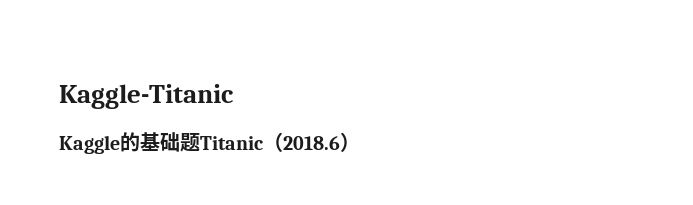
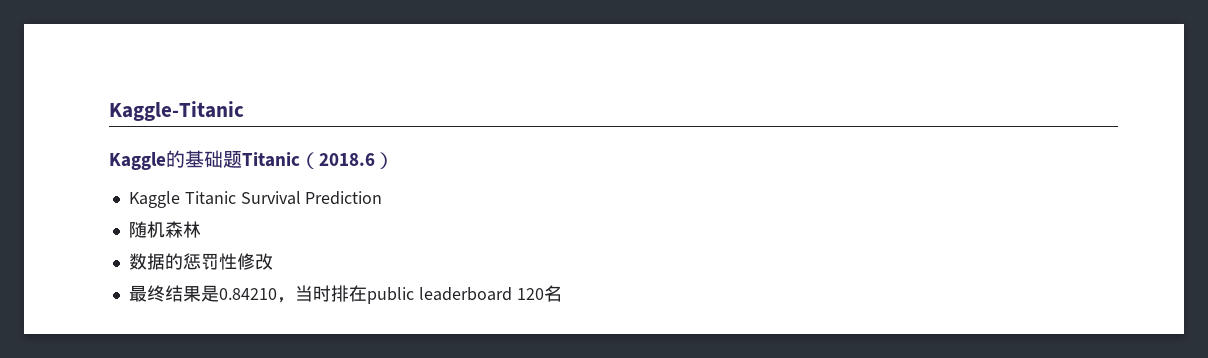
+ Kaggle Titanic Survival Prediction
+ 随机森林
+ 数据的惩罚性修改
+ 最终结果是0.84210，当时排在public leaderboard 120名

